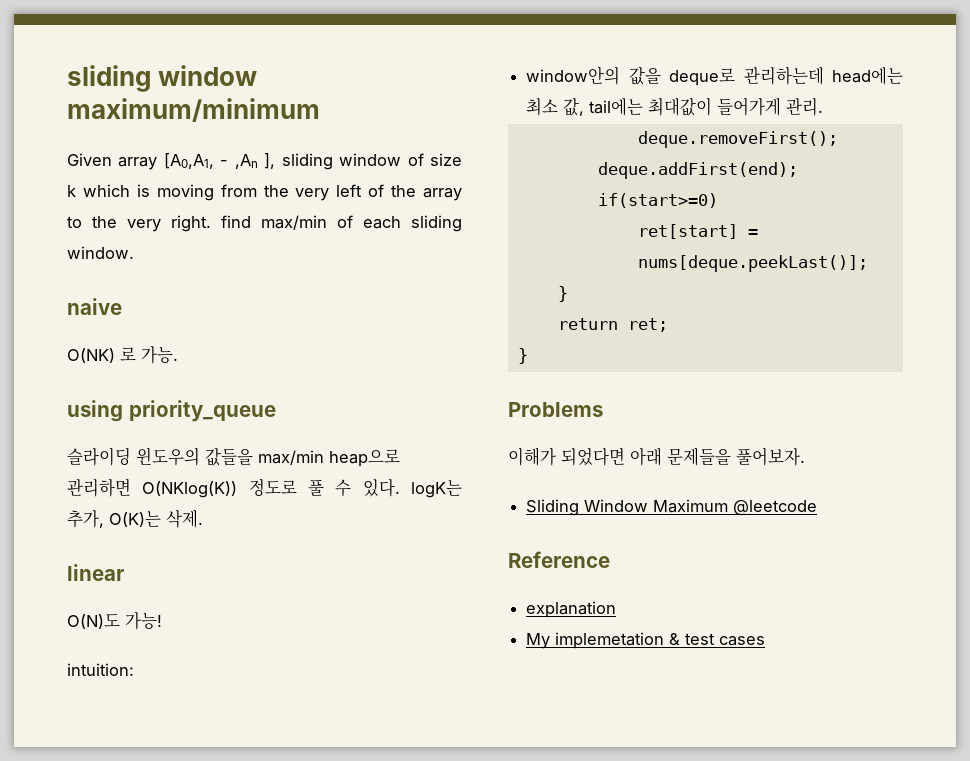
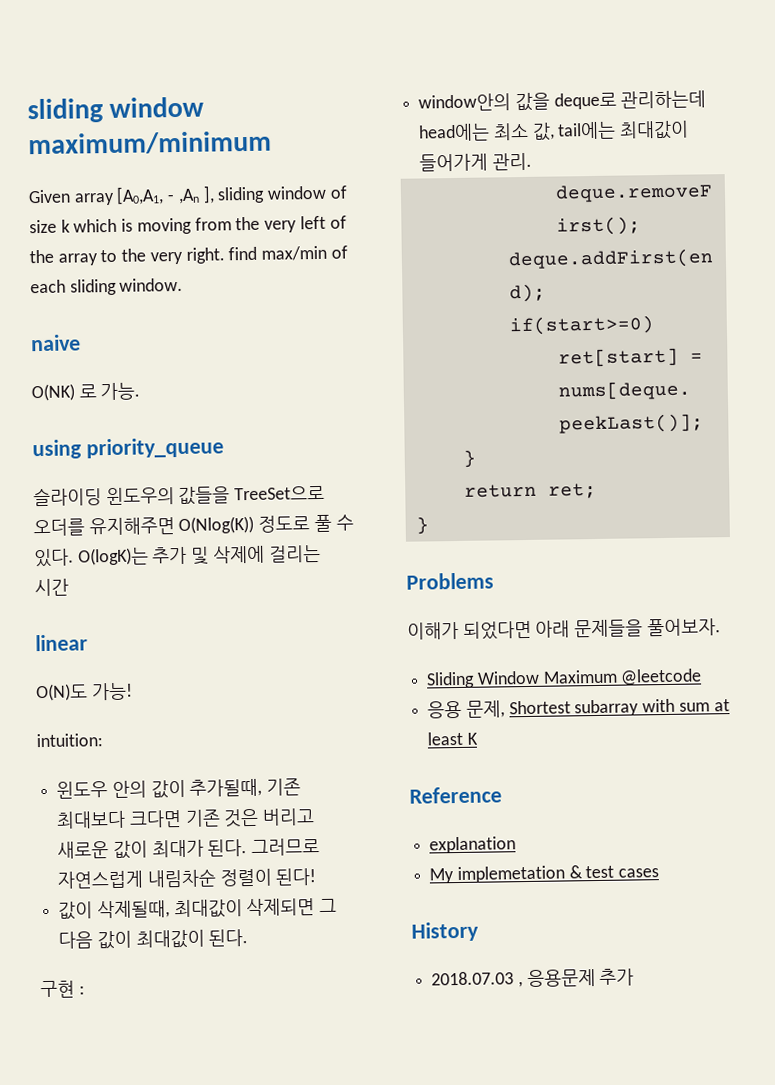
- 슬라이딩 윈도우의 값들을 max/min heap으로 관리하면 O(NKlog(K)) 정도로 풀 수 있다. logK는 추가, O(K)는 삭제.
+ 슬라이딩 윈도우의 값들을 TreeSet으로 오더를 유지해주면 O(Nlog(K)) 정도로 풀 수 있다. O(logK)는 추가 및 삭제에 걸리는 시간
  linear
  O(N)도 가능!
  intuition:
+ 윈도우 안의 값이 추가될때, 기존 최대보다 크다면 기존 것은 버리고 새로운 값이 최대가 된다. 그러므로 자연스럽게 내림차순 정렬이 된다!
+ 값이 삭제될때, 최대값이 삭제되면 그 다음 값이 최대값이 된다.
+ 구현 :
+ 응용 문제, Shortest subarray with sum at least K
+ History
+ 2018.07.03 , 응용문제 추가

